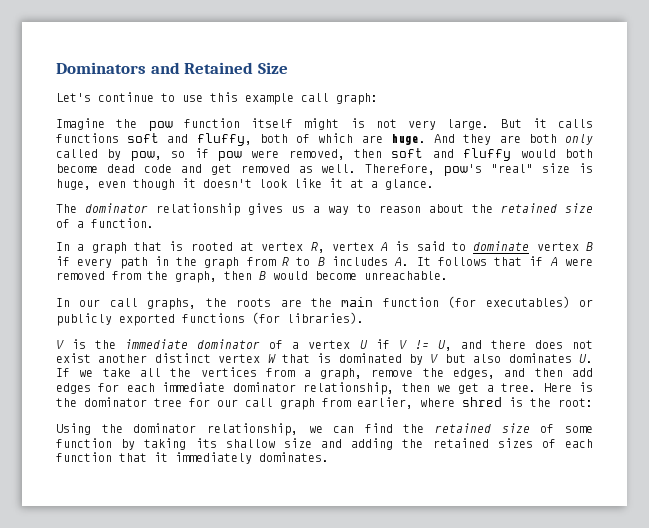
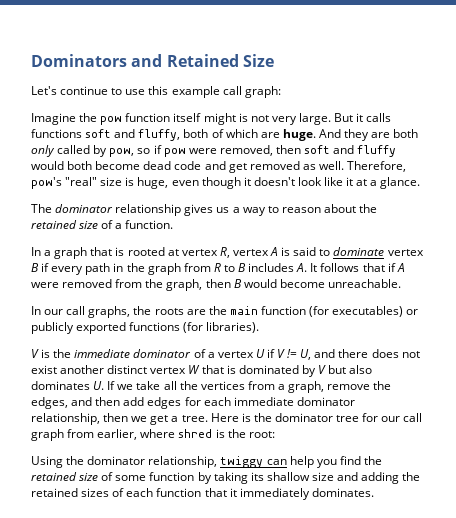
- Using the dominator relationship, we can find the retained size of some function by taking its shallow size and adding the retained sizes of each function that it immediately dominates.
+ Using the dominator relationship, twiggy can help you find the retained size of some function by taking its shallow size and adding the retained sizes of each function that it immediately dominates.

